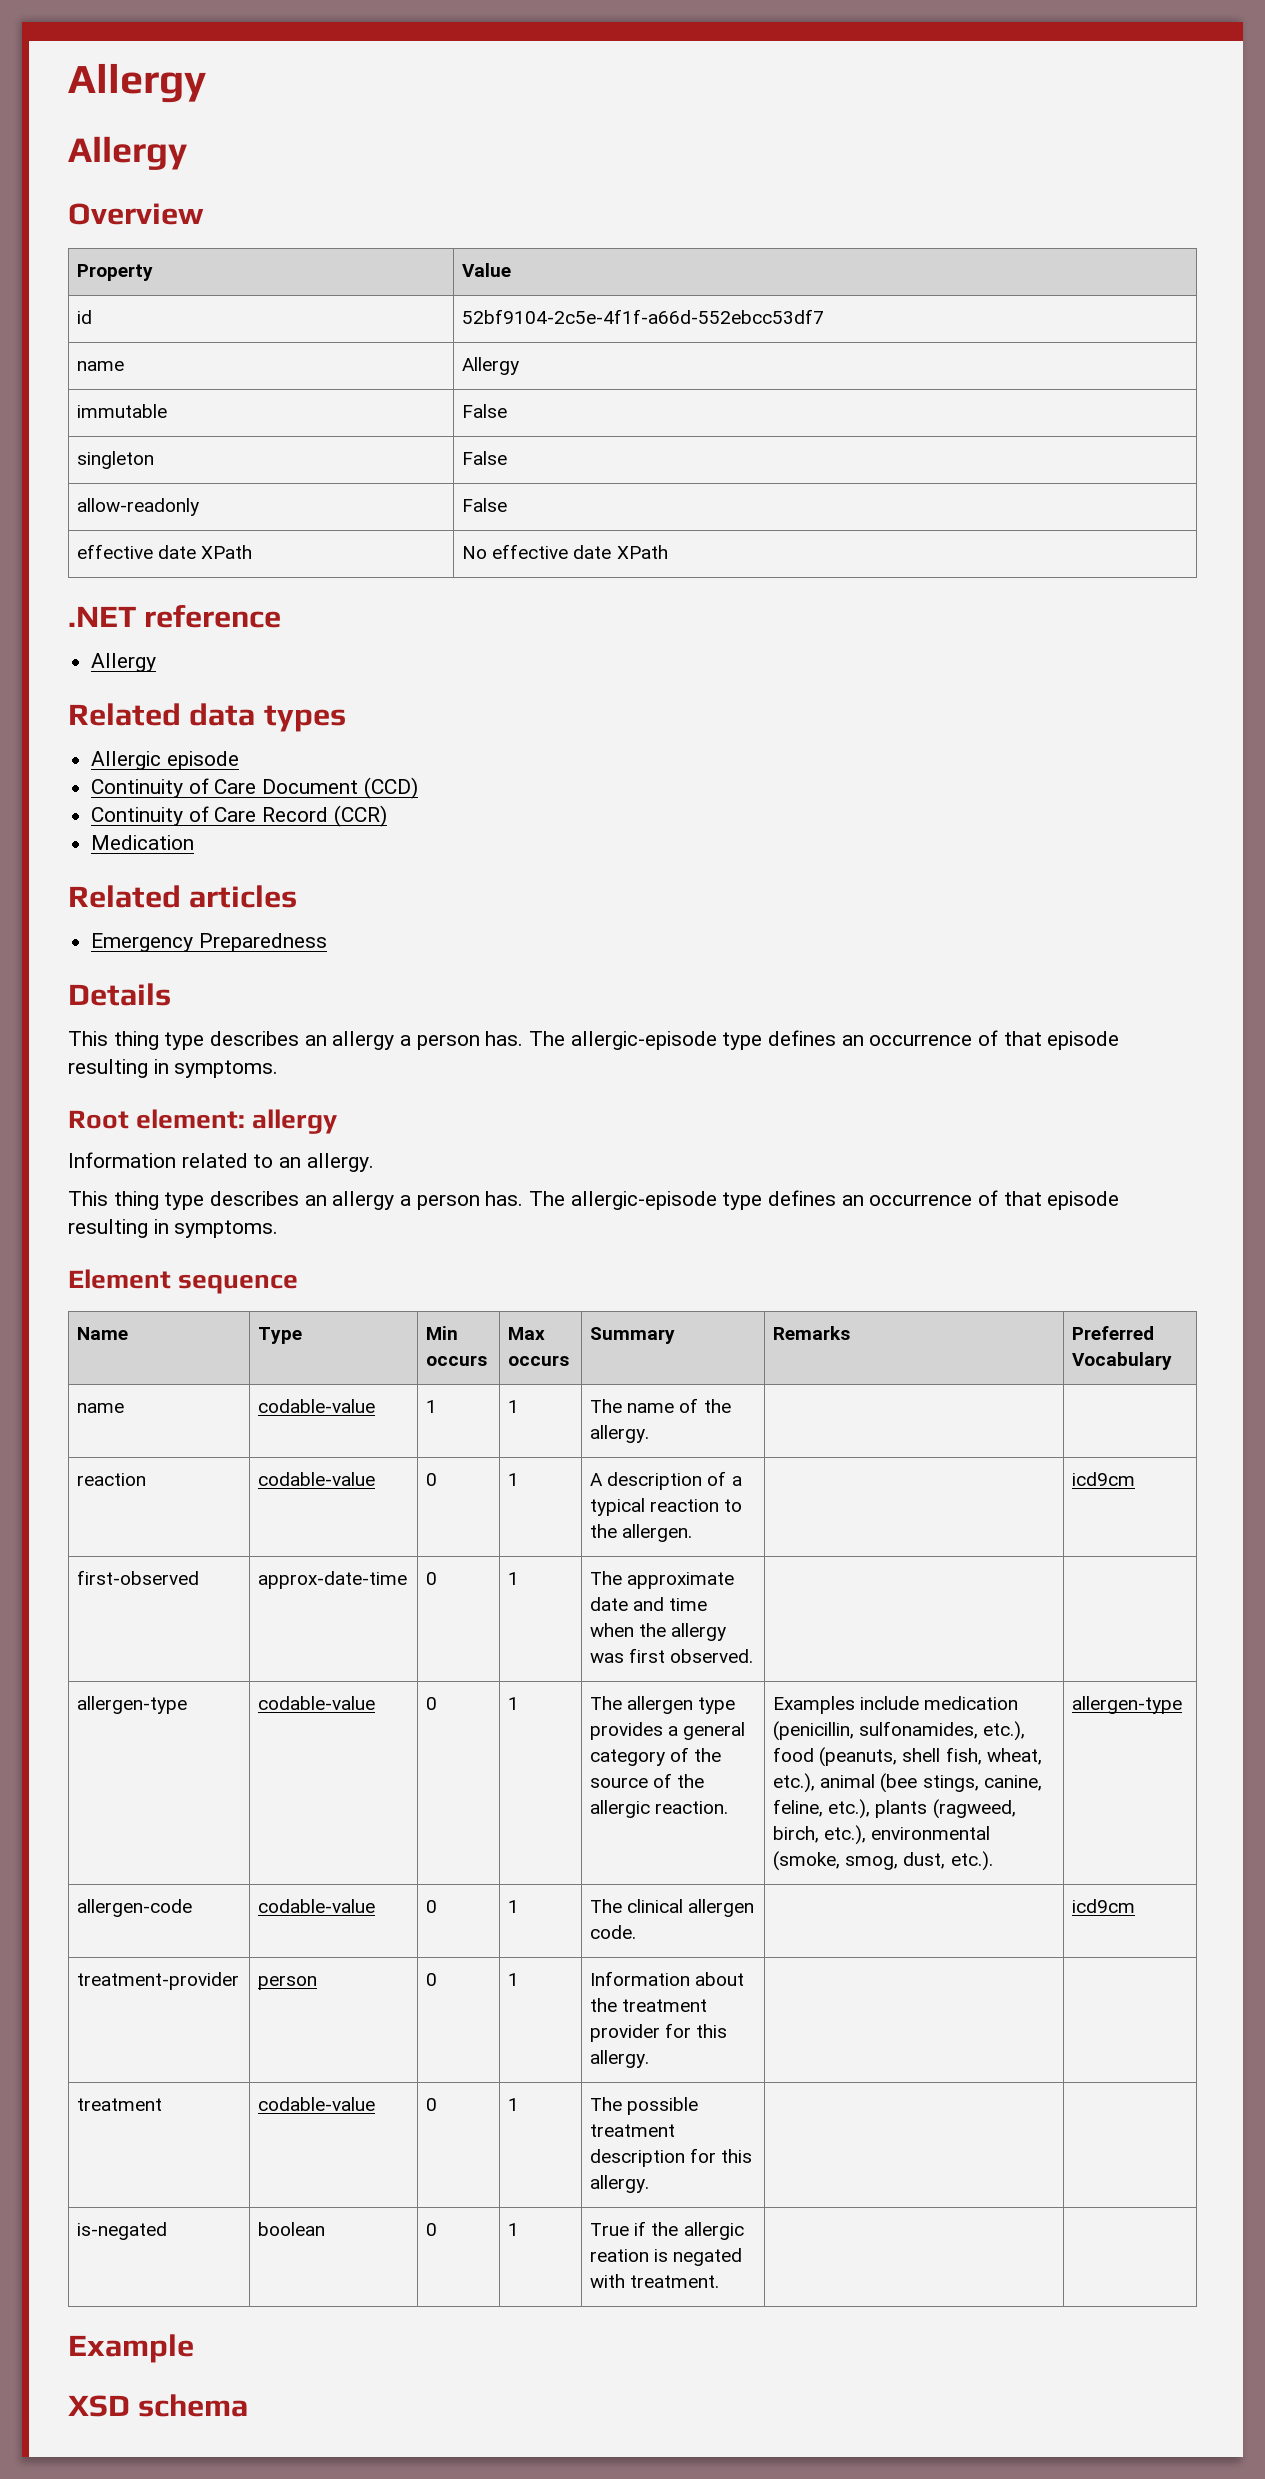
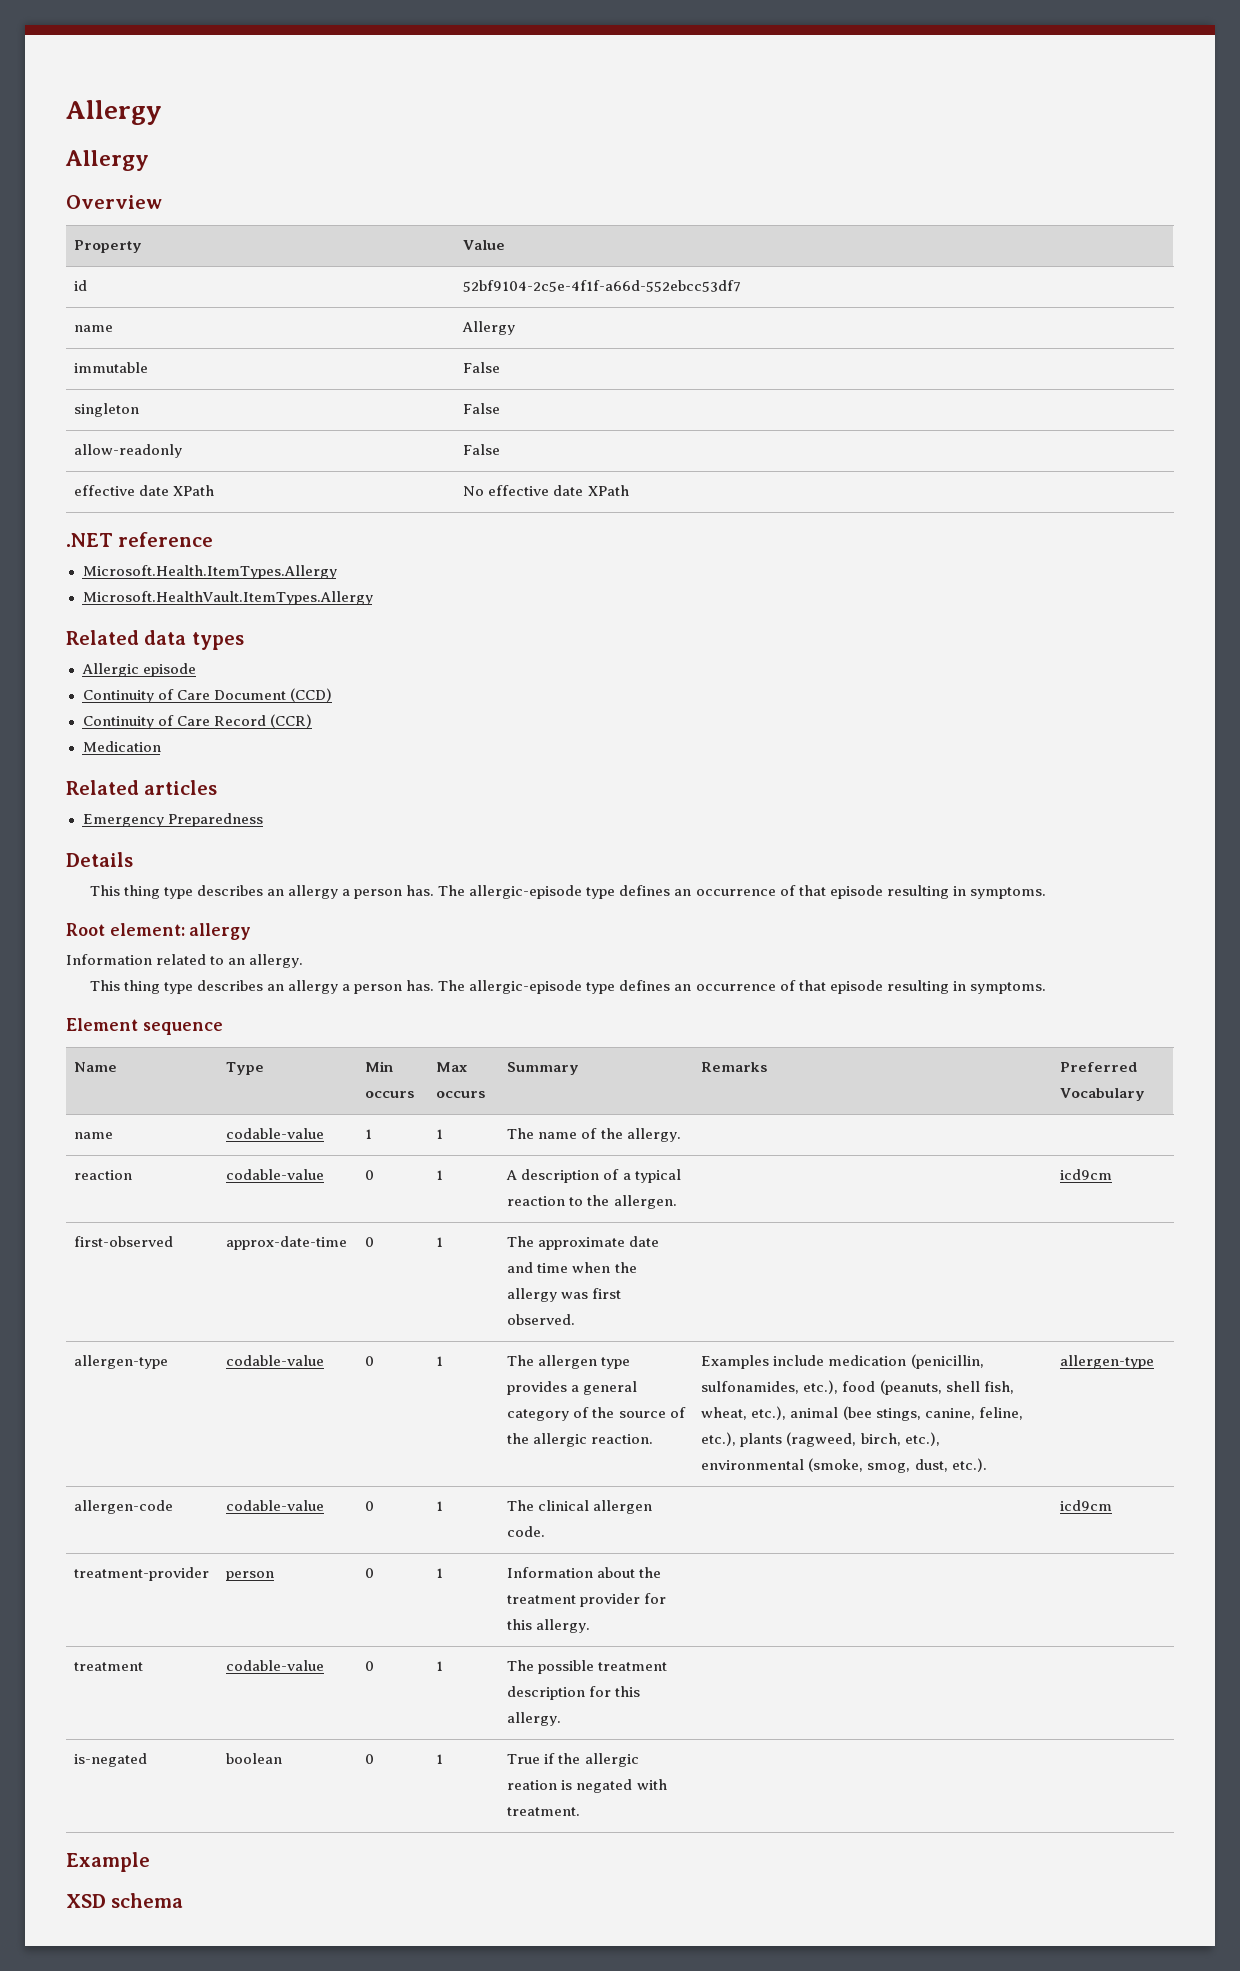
  .NET reference
- Allergy
+ Microsoft.Health.ItemTypes.Allergy
+ Microsoft.HealthVault.ItemTypes.Allergy

